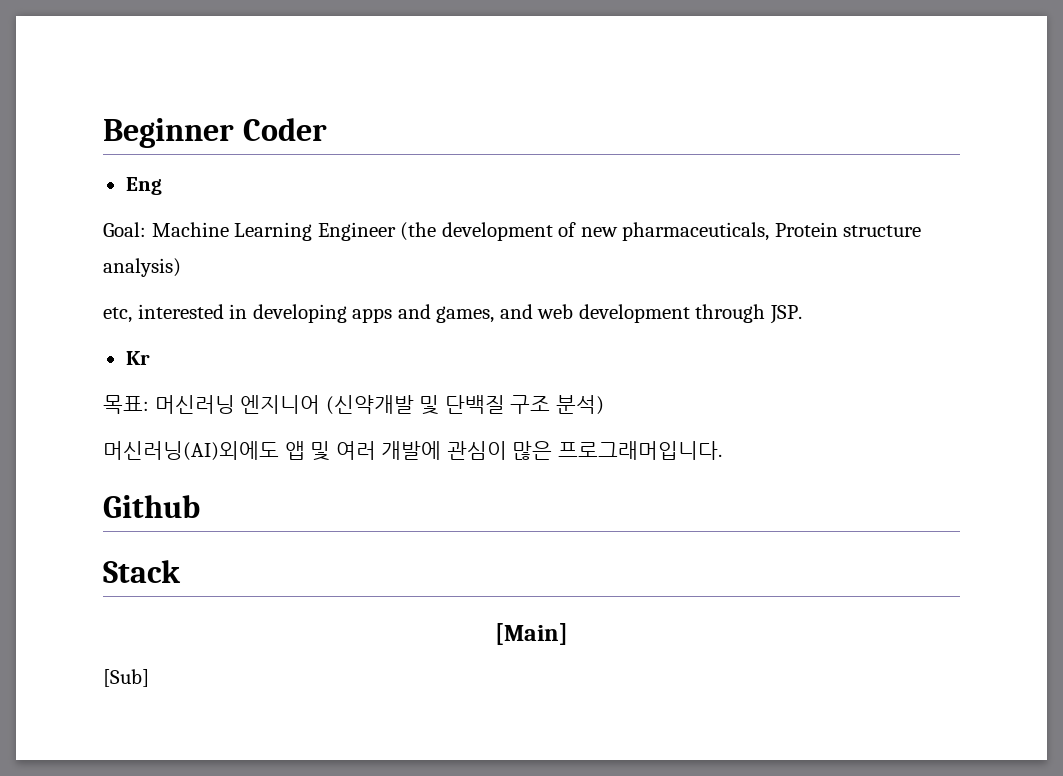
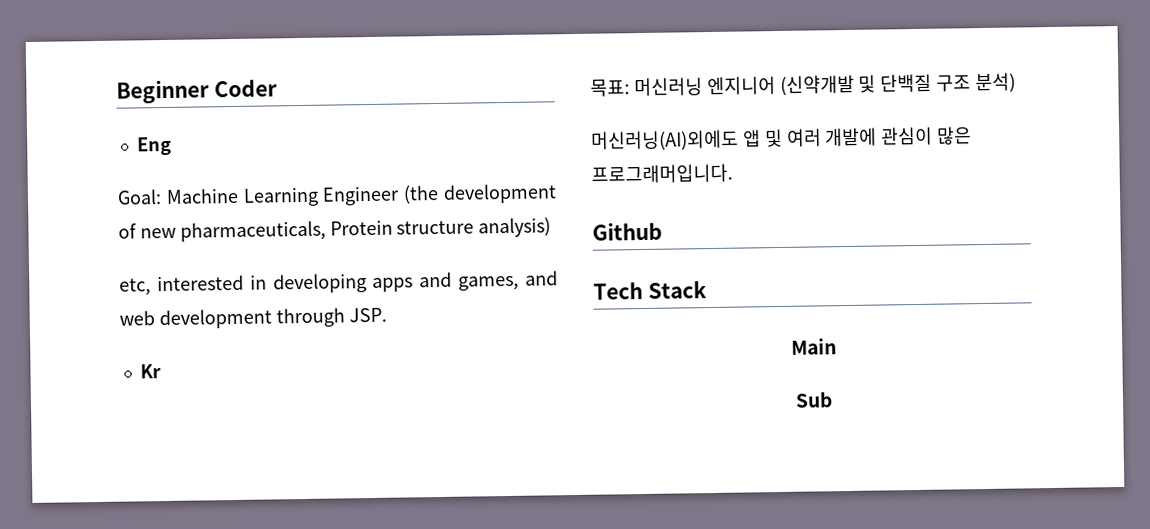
- Stack
+ Tech Stack
- [Main]
- [Sub]
+ Main
+ Sub

